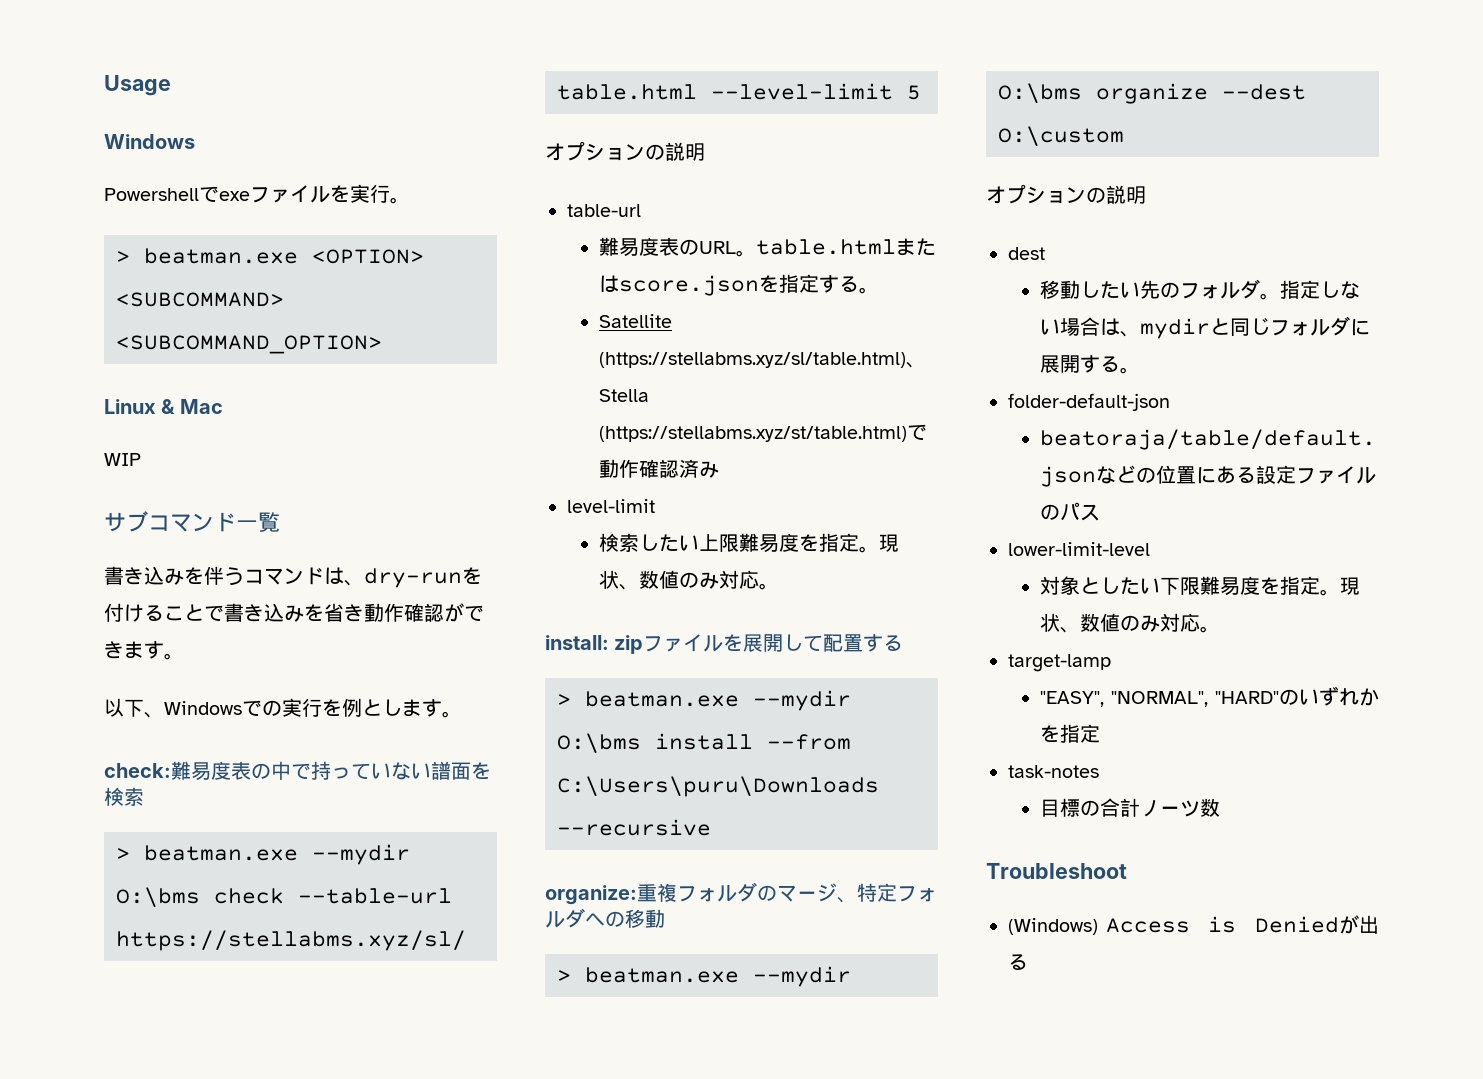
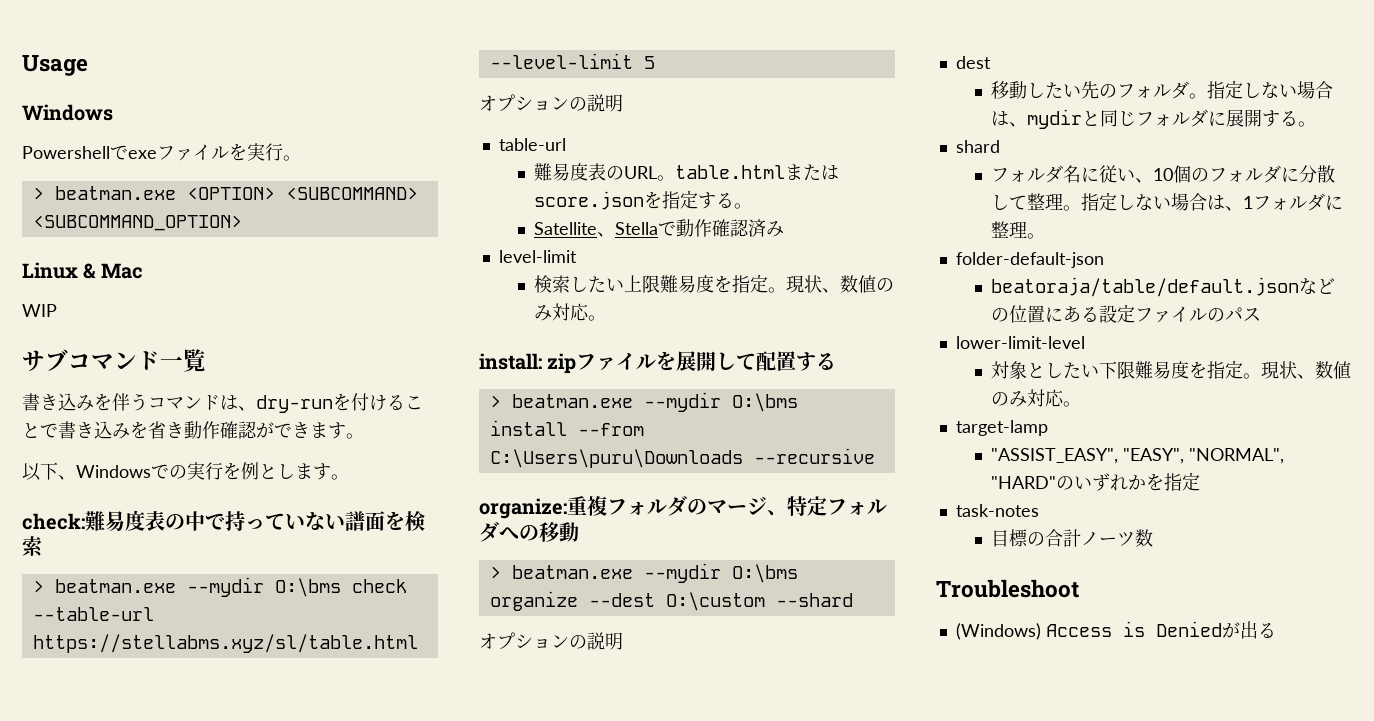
- Satellite (https://stellabms.xyz/sl/table.html)、Stella (https://stellabms.xyz/st/table.html)で動作確認済み
+ Satellite、Stellaで動作確認済み
- > beatman.exe --mydir O:\bms organize --dest O:\custom
+ > beatman.exe --mydir O:\bms organize --dest O:\custom --shard
+ shard
+ フォルダ名に従い、10個のフォルダに分散して整理。指定しない場合は、1フォルダに整理。
- "EASY", "NORMAL", "HARD"のいずれかを指定
+ "ASSIST_EASY", "EASY", "NORMAL", "HARD"のいずれかを指定

